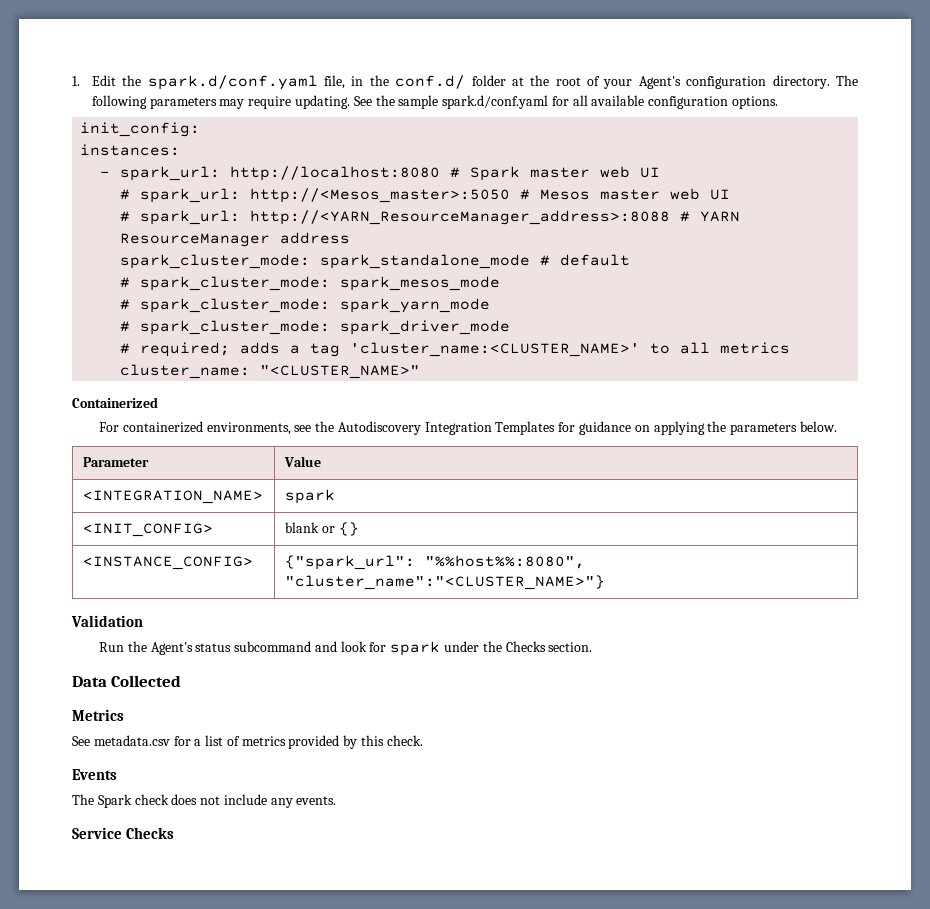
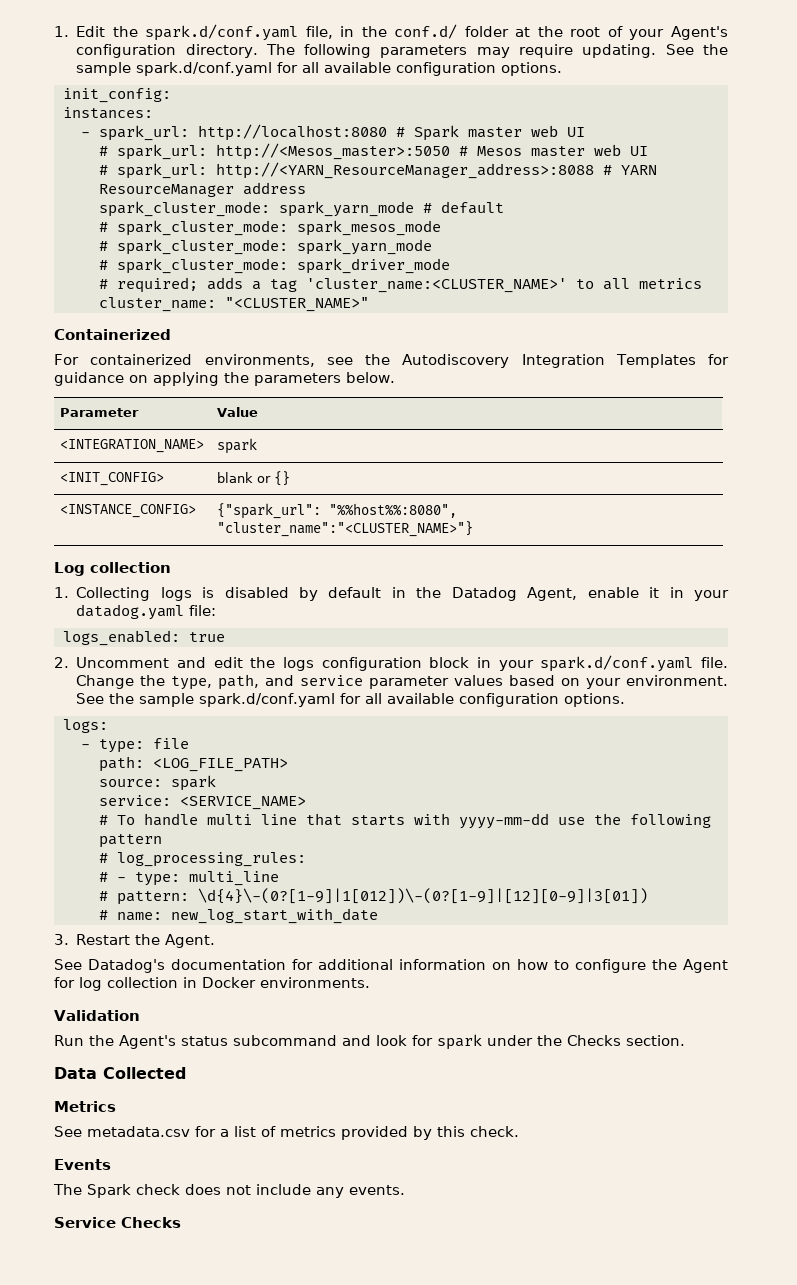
- spark_cluster_mode: spark_standalone_mode # default
+ spark_cluster_mode: spark_yarn_mode # default
+ Log collection
+ 1. Collecting logs is disabled by default in the Datadog Agent, enable it in your datadog.yaml file:
+ logs_enabled: true
+ 2. Uncomment and edit the logs configuration block in your spark.d/conf.yaml file. Change the type, path, and service parameter values based on your environment. See the sample spark.d/conf.yaml for all available configuration options.
+ logs:
+ - type: file
+ path: <LOG_FILE_PATH>
+ source: spark
+ service: <SERVICE_NAME>
+ # To handle multi line that starts with yyyy-mm-dd use the following pattern
+ # log_processing_rules:
+ # - type: multi_line
+ # pattern: \d{4}\-(0?[1-9]|1[012])\-(0?[1-9]|[12][0-9]|3[01])
+ # name: new_log_start_with_date
+ 3. Restart the Agent.
+ See Datadog's documentation for additional information on how to configure the Agent for log collection in Docker environments.

